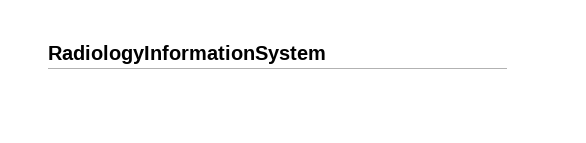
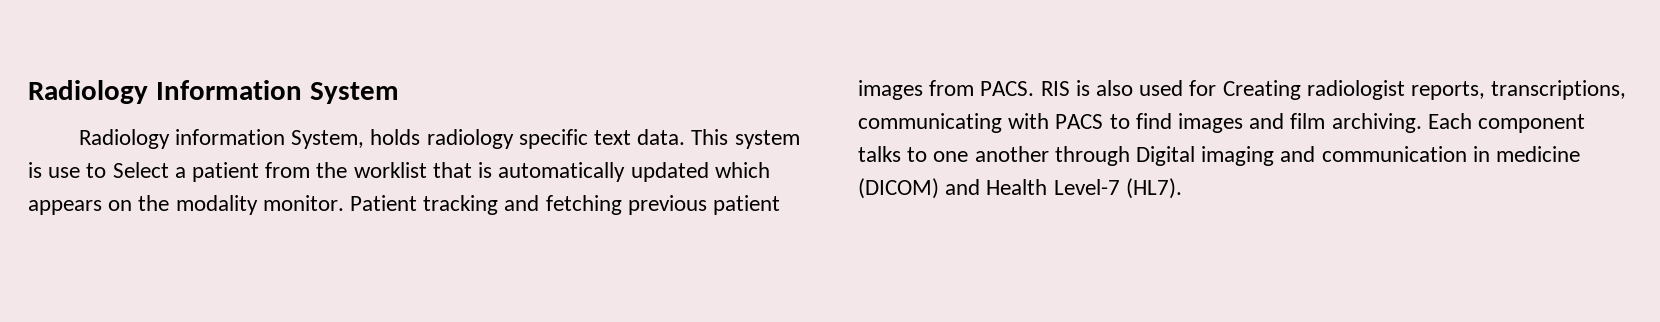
- RadiologyInformationSystem
+ Radiology Information System
+ Radiology information System, holds radiology specific text data. This system is use to Select a patient from the worklist that is automatically updated which appears on the modality monitor. Patient tracking and fetching previous patient images from PACS. RIS is also used for Creating radiologist reports, transcriptions, communicating with PACS to find images and film archiving. Each component talks to one another through Digital imaging and communication in medicine (DICOM) and Health Level-7 (HL7).

